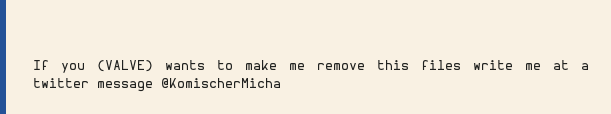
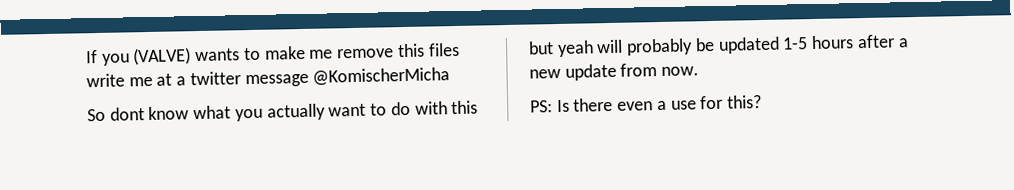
+ So dont know what you actually want to do with this but yeah will probably be updated 1-5 hours after a new update from now.
+ PS: Is there even a use for this?

